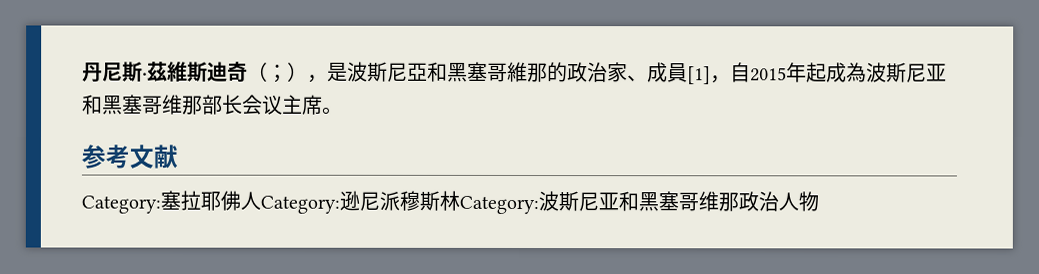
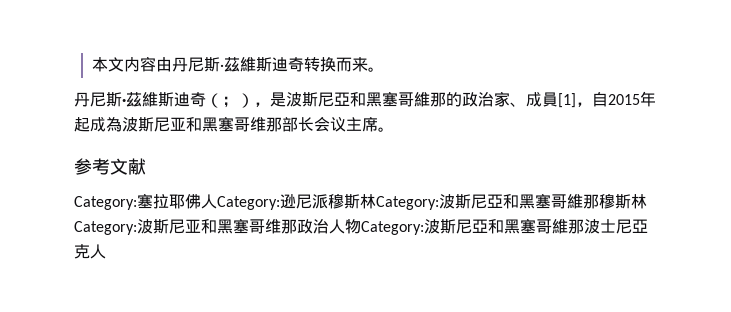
+ 本文内容由丹尼斯·茲維斯迪奇转换而来。
- Category:塞拉耶佛人Category:逊尼派穆斯林Category:波斯尼亚和黑塞哥维那政治人物
+ Category:塞拉耶佛人Category:逊尼派穆斯林Category:波斯尼亞和黑塞哥維那穆斯林Category:波斯尼亚和黑塞哥维那政治人物Category:波斯尼亞和黑塞哥維那波士尼亞克人

